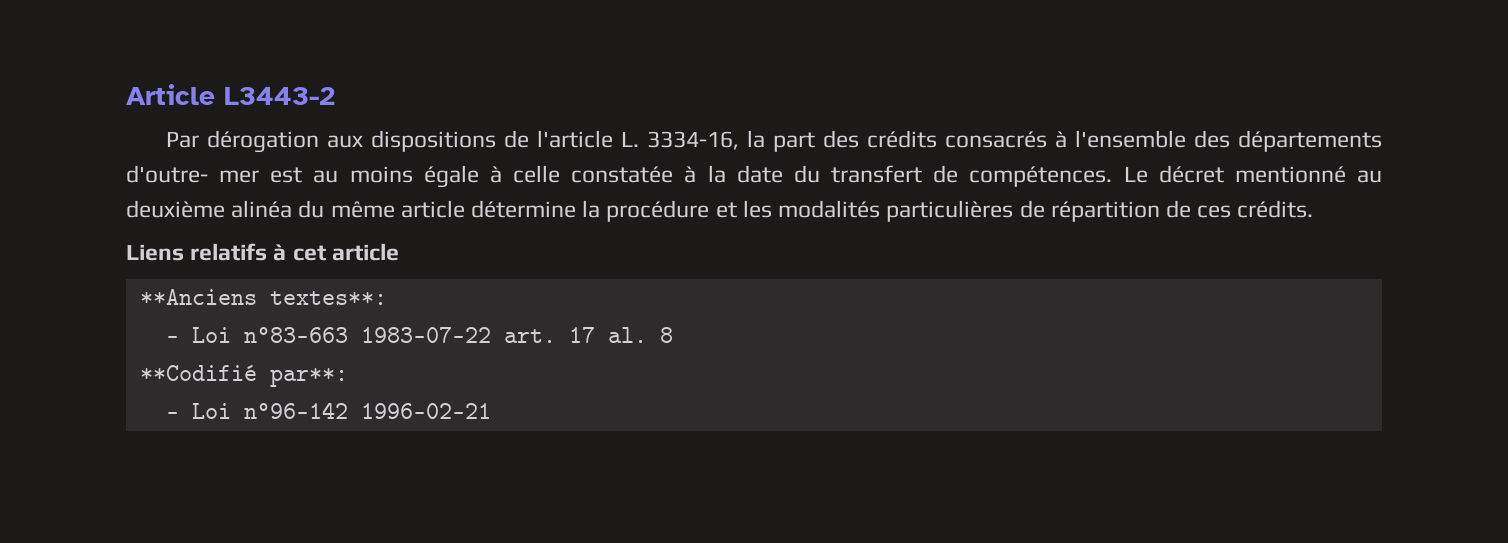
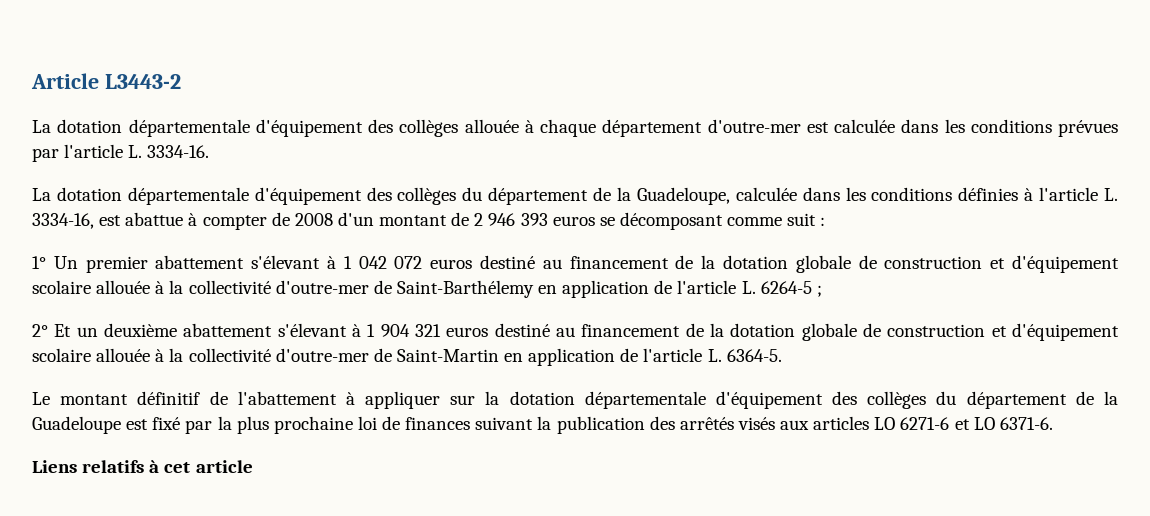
- Par dérogation aux dispositions de l'article L. 3334-16, la part des crédits consacrés à l'ensemble des départements d'outre- mer est au moins égale à celle constatée à la date du transfert de compétences. Le décret mentionné au deuxième alinéa du même article détermine la procédure et les modalités particulières de répartition de ces crédits.
+ La dotation départementale d'équipement des collèges allouée à chaque département d'outre-mer est calculée dans les conditions prévues par l'article L. 3334-16.
+ La dotation départementale d'équipement des collèges du département de la Guadeloupe, calculée dans les conditions définies à l'article L. 3334-16, est abattue à compter de 2008 d'un montant de 2 946 393 euros se décomposant comme suit :
+ 1° Un premier abattement s'élevant à 1 042 072 euros destiné au financement de la dotation globale de construction et d'équipement scolaire allouée à la collectivité d'outre-mer de Saint-Barthélemy en application de l'article L. 6264-5 ;
+ 2° Et un deuxième abattement s'élevant à 1 904 321 euros destiné au financement de la dotation globale de construction et d'équipement scolaire allouée à la collectivité d'outre-mer de Saint-Martin en application de l'article L. 6364-5.
+ Le montant définitif de l'abattement à appliquer sur la dotation départementale d'équipement des collèges du département de la Guadeloupe est fixé par la plus prochaine loi de finances suivant la publication des arrêtés visés aux articles LO 6271-6 et LO 6371-6.
- **Anciens textes**:
- - Loi n°83-663 1983-07-22 art. 17 al. 8
- **Codifié par**:
- - Loi n°96-142 1996-02-21

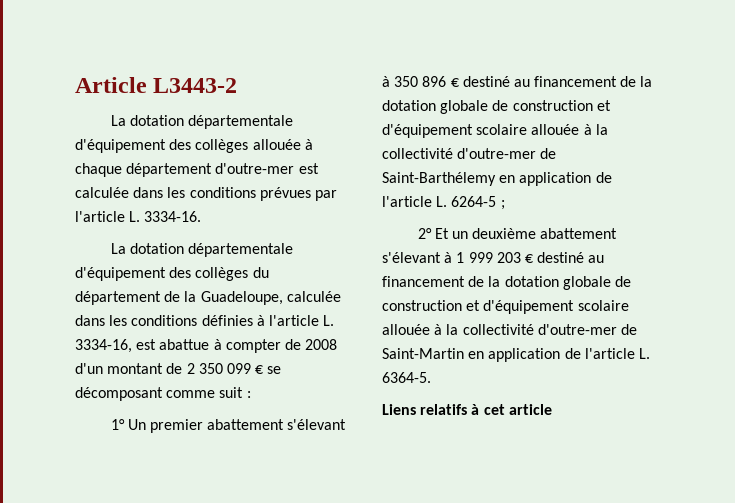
- La dotation départementale d'équipement des collèges du département de la Guadeloupe, calculée dans les conditions définies à l'article L. 3334-16, est abattue à compter de 2008 d'un montant de 2 946 393 euros se décomposant comme suit :
+ La dotation départementale d'équipement des collèges du département de la Guadeloupe, calculée dans les conditions définies à l'article L. 3334-16, est abattue à compter de 2008 d'un montant de 2 350 099 € se décomposant comme suit :
- 1° Un premier abattement s'élevant à 1 042 072 euros destiné au financement de la dotation globale de construction et d'équipement scolaire allouée à la collectivité d'outre-mer de Saint-Barthélemy en application de l'article L. 6264-5 ;
+ 1° Un premier abattement s'élevant à 350 896 € destiné au financement de la dotation globale de construction et d'équipement scolaire allouée à la collectivité d'outre-mer de Saint-Barthélemy en application de l'article L. 6264-5 ;
- 2° Et un deuxième abattement s'élevant à 1 904 321 euros destiné au financement de la dotation globale de construction et d'équipement scolaire allouée à la collectivité d'outre-mer de Saint-Martin en application de l'article L. 6364-5.
+ 2° Et un deuxième abattement s'élevant à 1 999 203 € destiné au financement de la dotation globale de construction et d'équipement scolaire allouée à la collectivité d'outre-mer de Saint-Martin en application de l'article L. 6364-5.
- Le montant définitif de l'abattement à appliquer sur la dotation départementale d'équipement des collèges du département de la Guadeloupe est fixé par la plus prochaine loi de finances suivant la publication des arrêtés visés aux articles LO 6271-6 et LO 6371-6.

